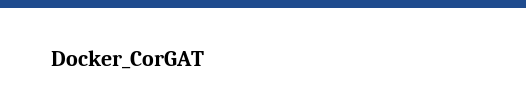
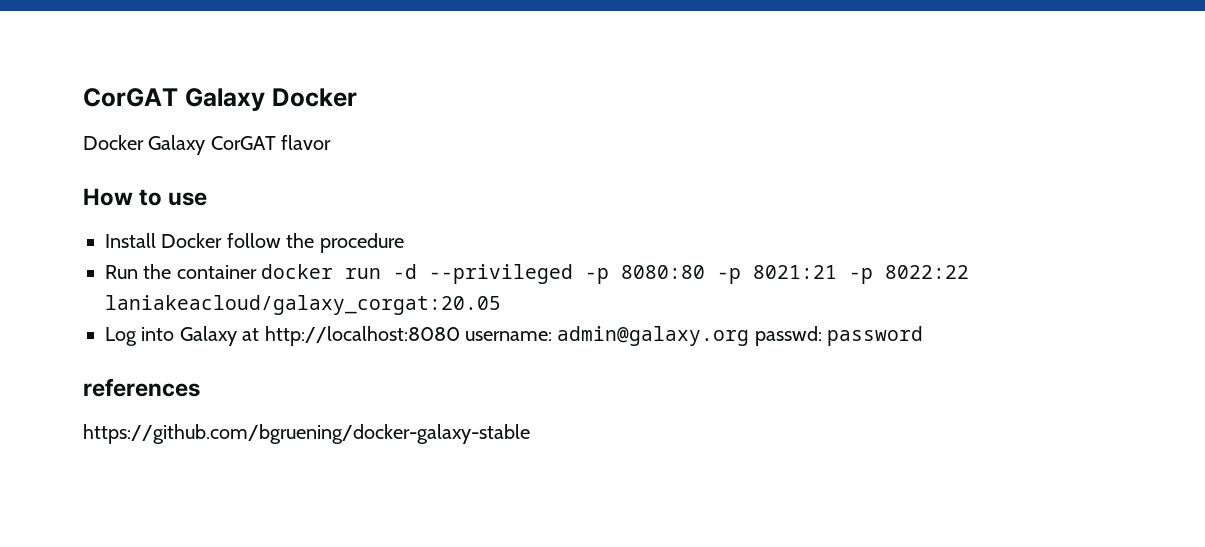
- Docker_CorGAT
+ CorGAT Galaxy Docker
+ Docker Galaxy CorGAT flavor
+ How to use
+ Install Docker follow the procedure
+ Run the container docker run -d --privileged -p 8080:80 -p 8021:21 -p 8022:22 laniakeacloud/galaxy_corgat:20.05
+ Log into Galaxy at http://localhost:8080 username: admin@galaxy.org passwd: password
+ references
+ https://github.com/bgruening/docker-galaxy-stable

